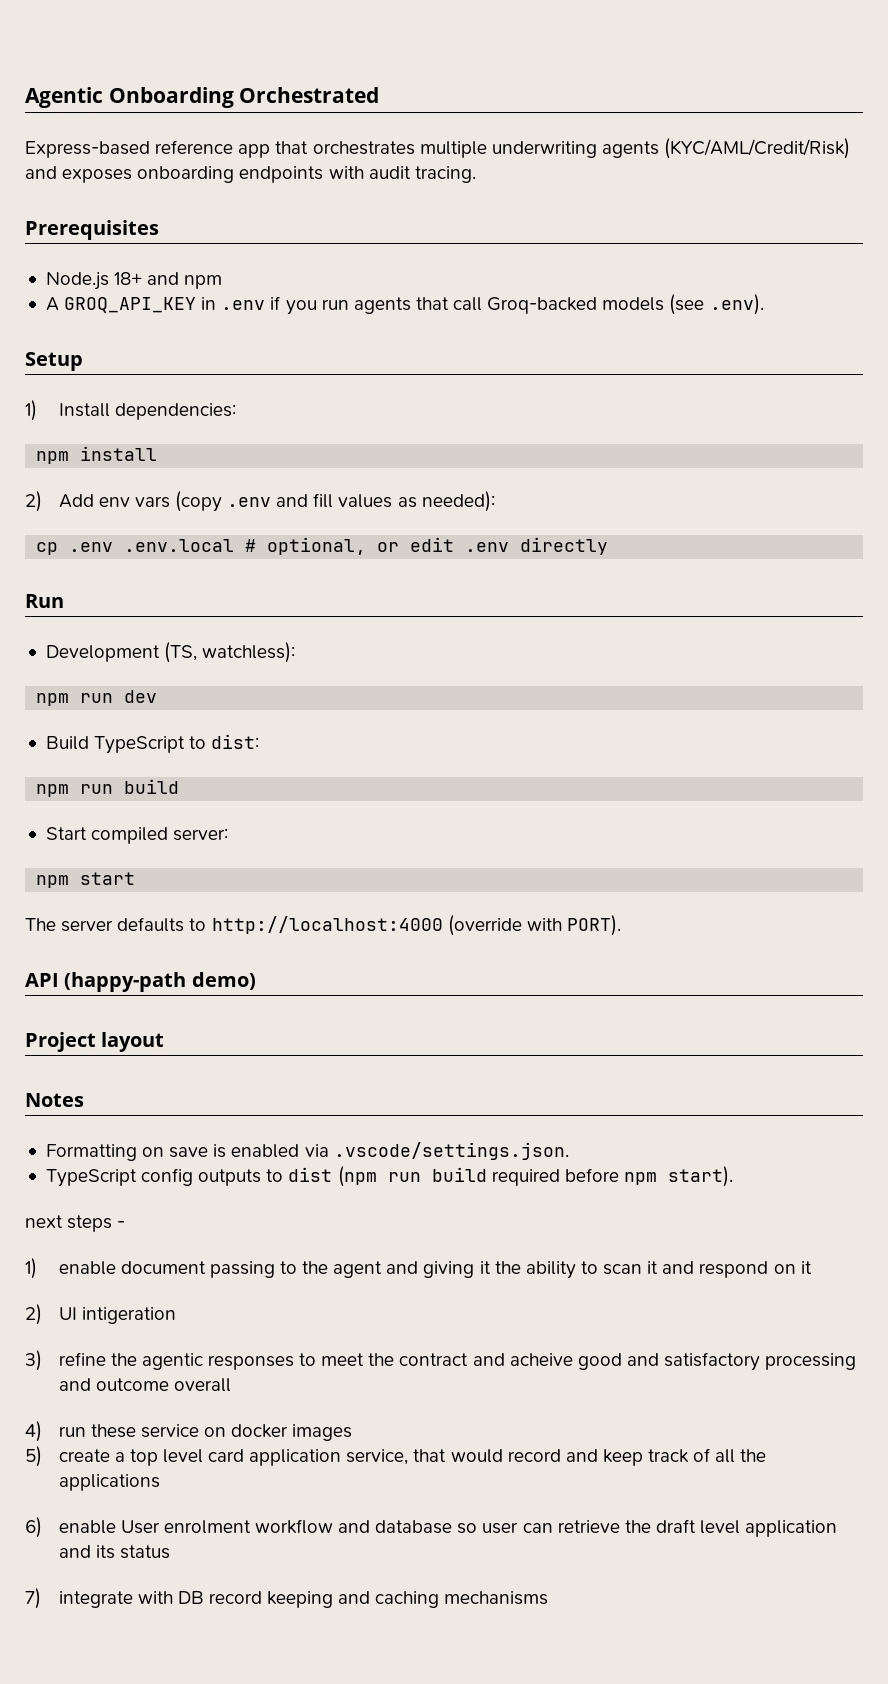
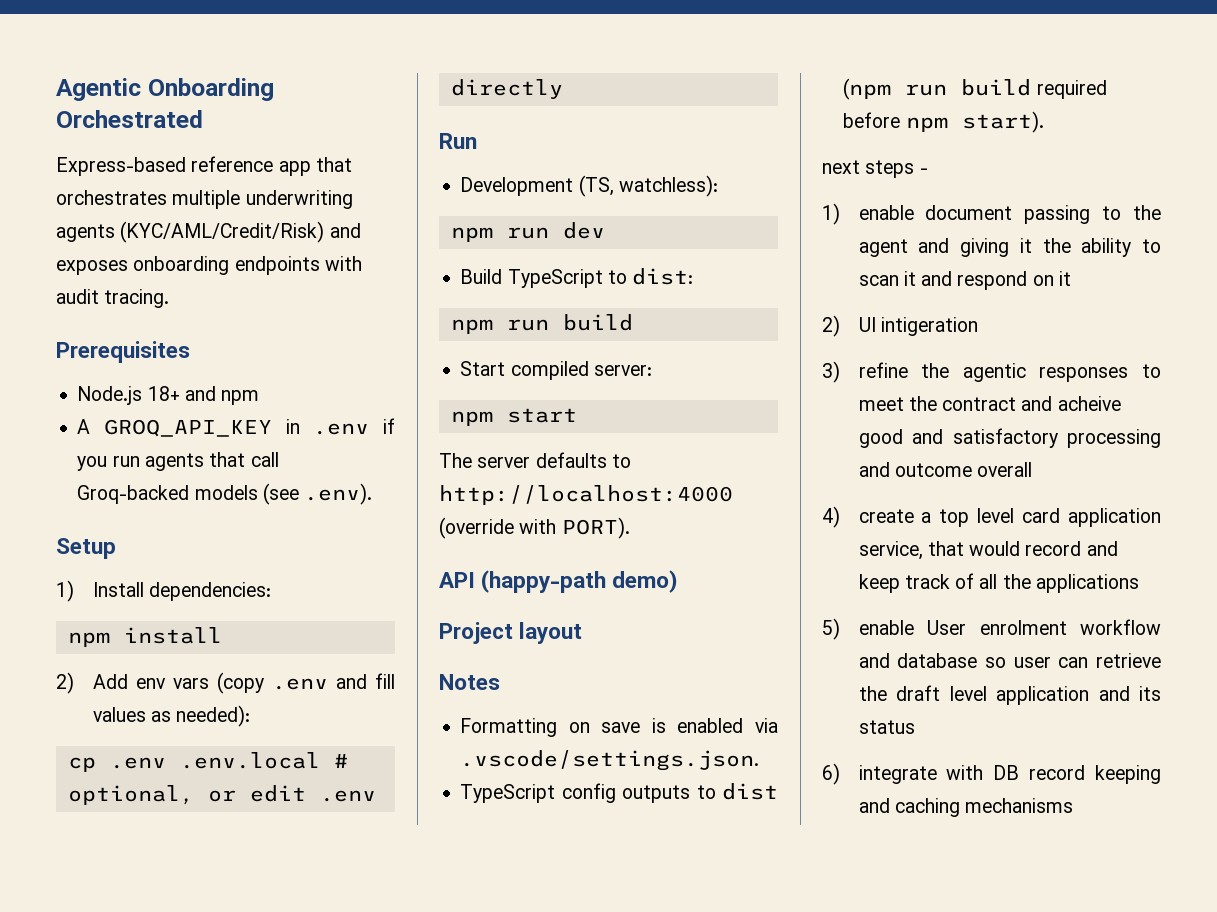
- 4) run these service on docker images
- 5) create a top level card application service, that would record and keep track of all the applications
+ 4) create a top level card application service, that would record and keep track of all the applications
- 6) enable User enrolment workflow and database so user can retrieve the draft level application and its status
+ 5) enable User enrolment workflow and database so user can retrieve the draft level application and its status
- 7) integrate with DB record keeping and caching mechanisms
+ 6) integrate with DB record keeping and caching mechanisms

